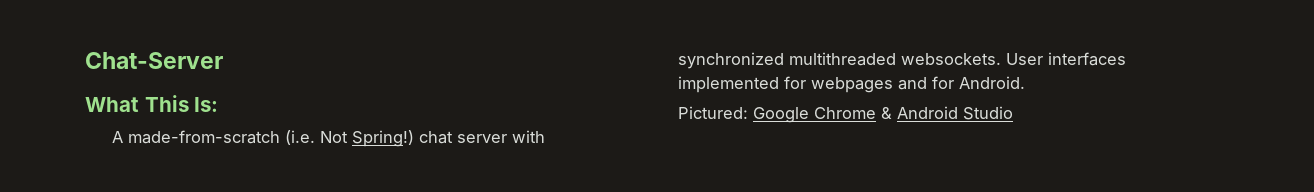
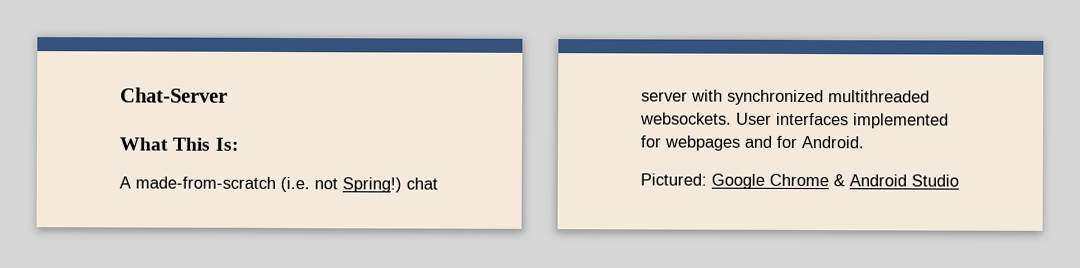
- A made-from-scratch (i.e. Not Spring!) chat server with synchronized multithreaded websockets.
+ A made-from-scratch (i.e. not Spring!) chat server with synchronized multithreaded websockets.

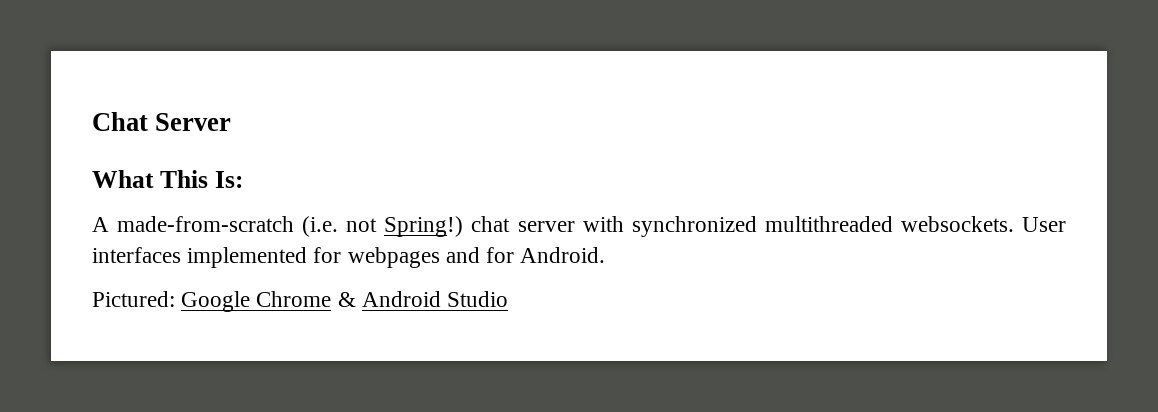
- Chat-Server
+ Chat Server

